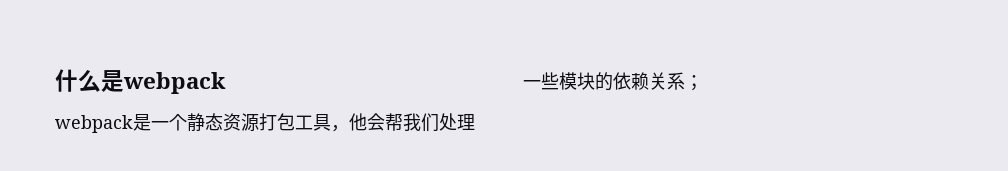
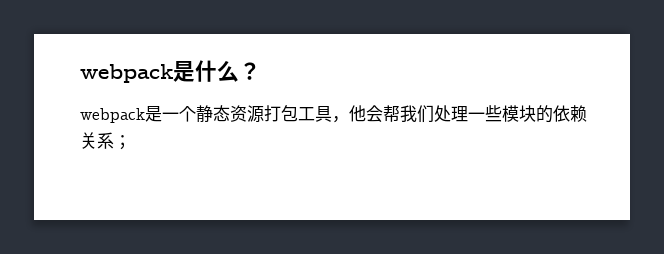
- 什么是webpack
+ webpack是什么？

